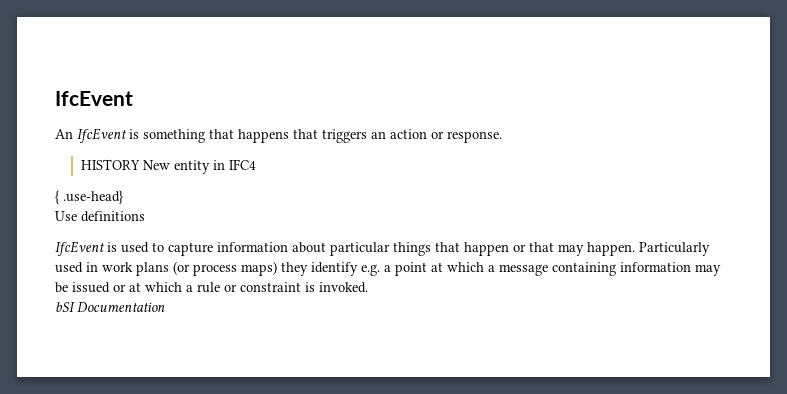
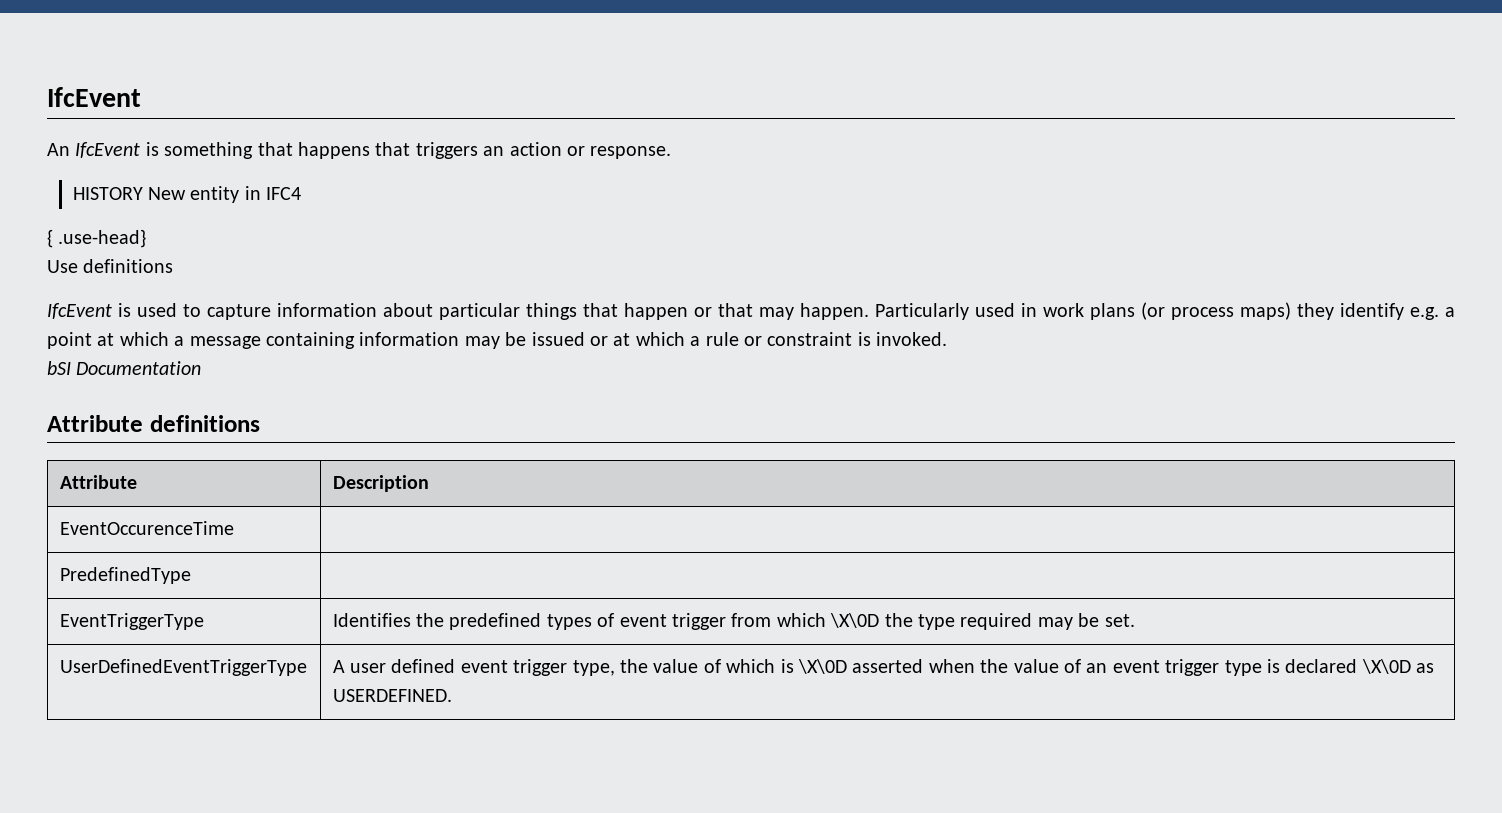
+ Attribute definitions
+ Attribute | Description
+ EventOccurenceTime |
+ PredefinedType |
+ EventTriggerType | Identifies the predefined types of event trigger from which \X\0D the type required may be set.
+ UserDefinedEventTriggerType | A user defined event trigger type, the value of which is \X\0D asserted when the value of an event trigger type is declared \X\0D as USERDEFINED.

